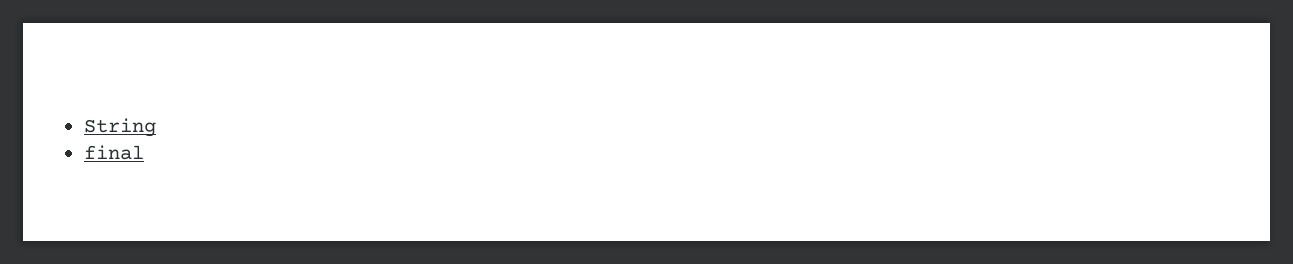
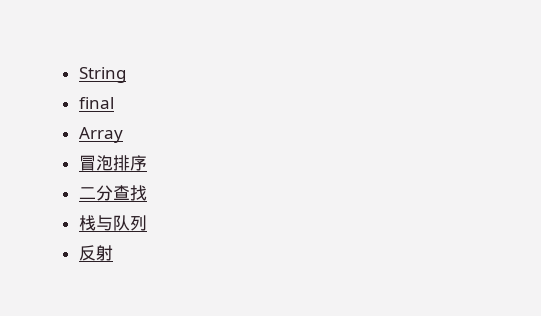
+ Array
+ 冒泡排序
+ 二分查找
+ 栈与队列
+ 反射

